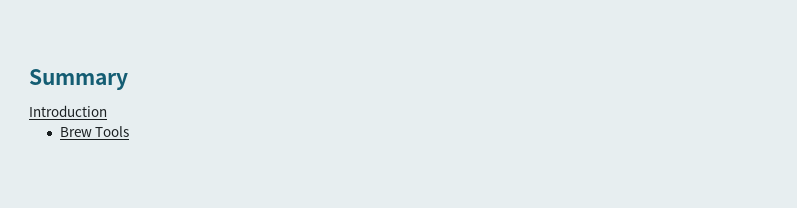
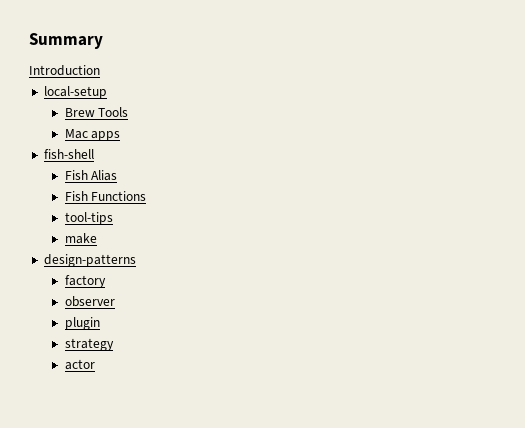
+ local-setup
+ Mac apps
+ fish-shell
+ Fish Alias
+ Fish Functions
+ tool-tips
+ make
+ design-patterns
+ factory
+ observer
+ plugin
+ strategy
+ actor

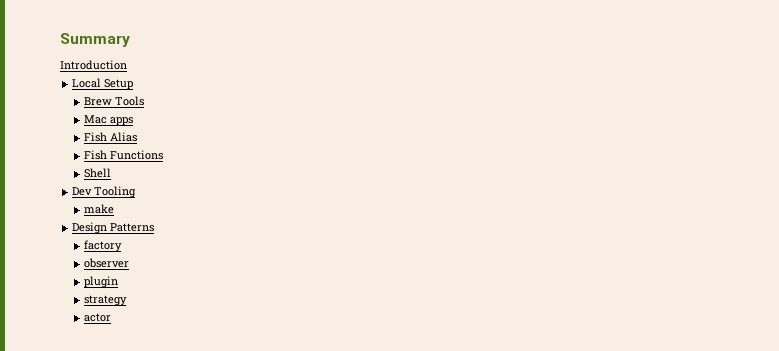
- local-setup
+ Local Setup
- fish-shell
- tool-tips
+ Shell
+ Dev Tooling
- design-patterns
+ Design Patterns

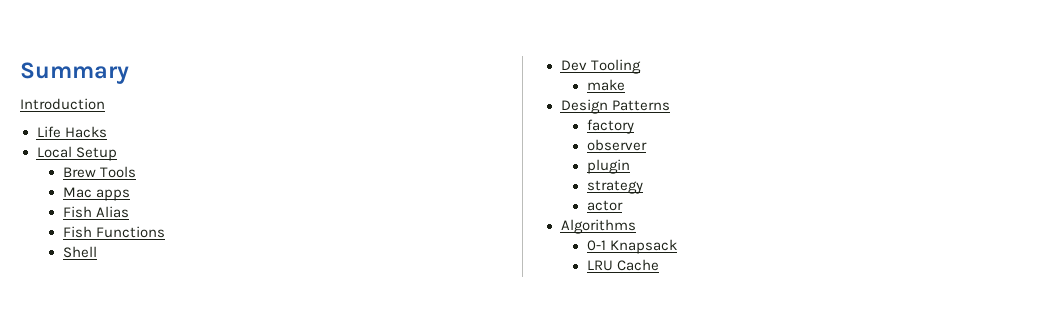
+ Life Hacks
+ Algorithms
+ 0-1 Knapsack
+ LRU Cache

